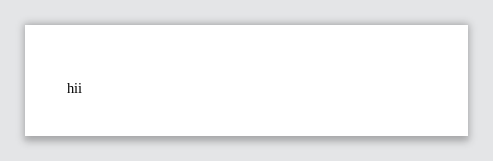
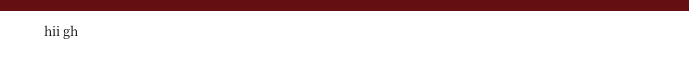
- hii
+ hii gh

